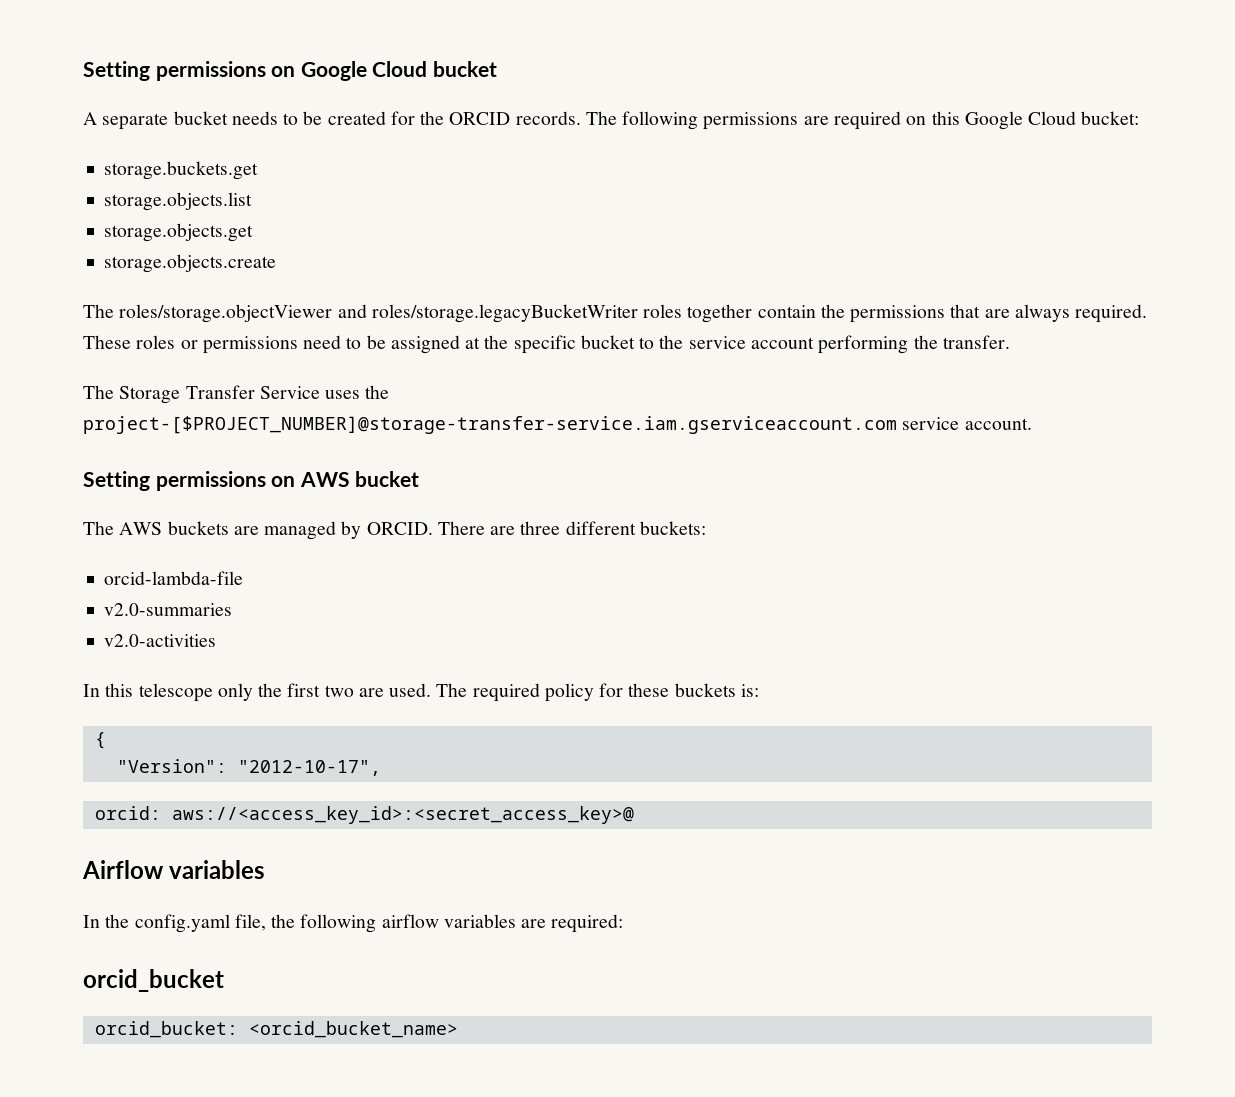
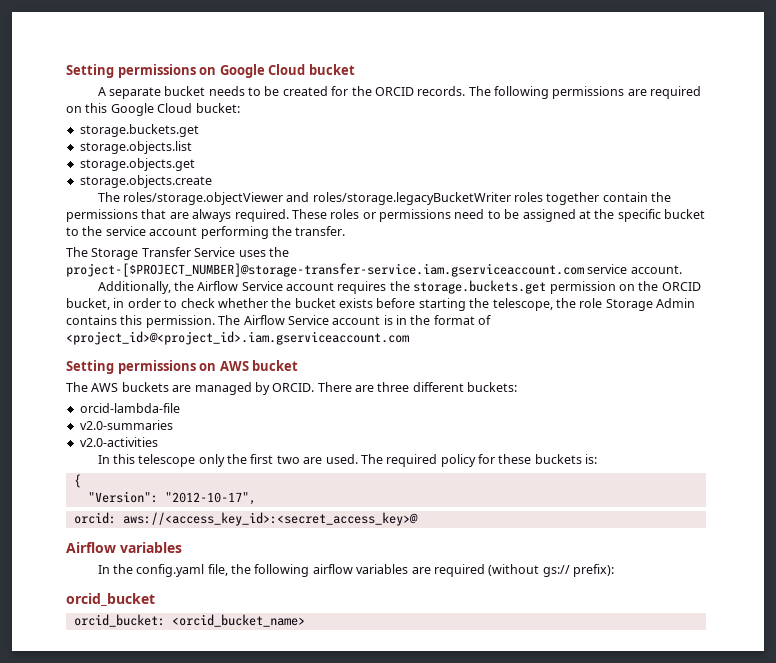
+ Additionally, the Airflow Service account requires the storage.buckets.get permission on the ORCID bucket, in order to check whether the bucket exists before starting the telescope, the role Storage Admin contains this permission. The Airflow Service account is in the format of <project_id>@<project_id>.iam.gserviceaccount.com
- In the config.yaml file, the following airflow variables are required:
+ In the config.yaml file, the following airflow variables are required (without gs:// prefix):

